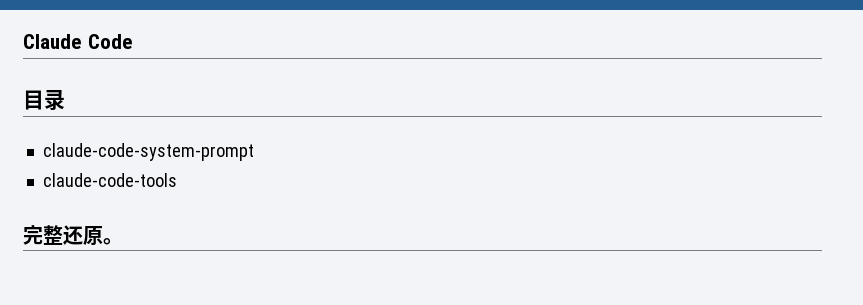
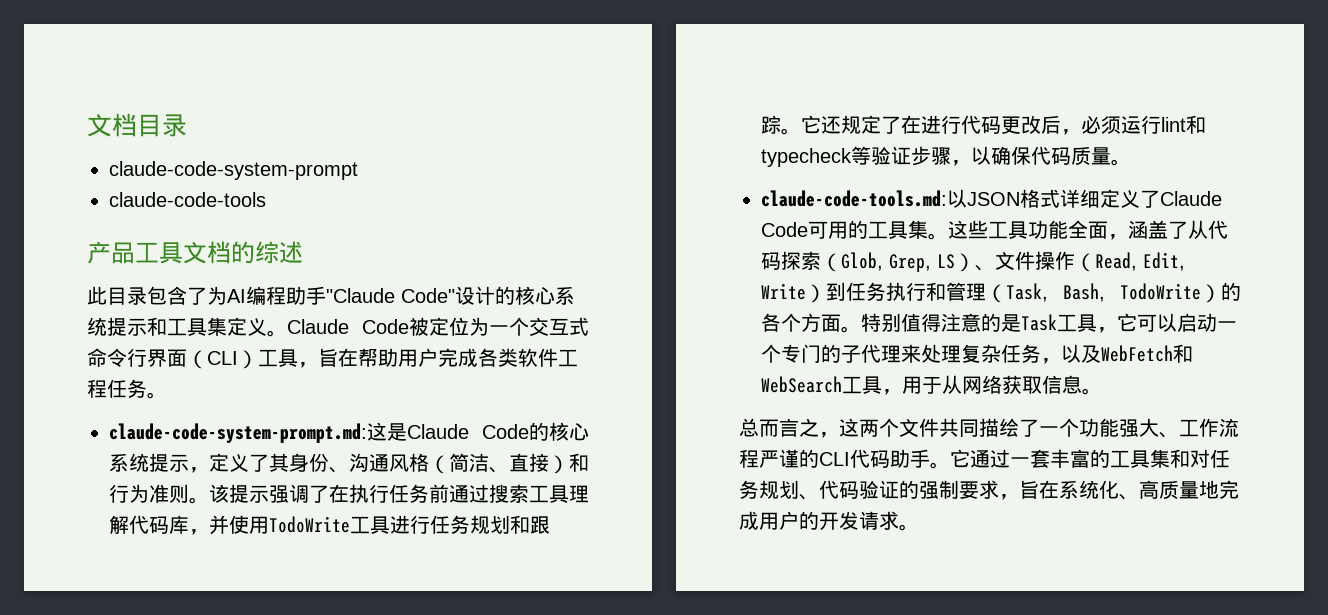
- Claude Code
- 目录
+ 文档目录
- 完整还原。
+ 产品工具文档的综述
+ 此目录包含了为AI编程助手"Claude Code"设计的核心系统提示和工具集定义。Claude Code被定位为一个交互式命令行界面（CLI）工具，旨在帮助用户完成各类软件工程任务。
+ claude-code-system-prompt.md:这是Claude Code的核心系统提示，定义了其身份、沟通风格（简洁、直接）和行为准则。该提示强调了在执行任务前通过搜索工具理解代码库，并使用TodoWrite工具进行任务规划和跟踪。它还规定了在进行代码更改后，必须运行lint和typecheck等验证步骤，以确保代码质量。
+ claude-code-tools.md:以JSON格式详细定义了Claude Code可用的工具集。这些工具功能全面，涵盖了从代码探索（Glob, Grep, LS）、文件操作（Read, Edit, Write）到任务执行和管理（Task, Bash, TodoWrite）的各个方面。特别值得注意的是Task工具，它可以启动一个专门的子代理来处理复杂任务，以及WebFetch和WebSearch工具，用于从网络获取信息。
+ 总而言之，这两个文件共同描绘了一个功能强大、工作流程严谨的CLI代码助手。它通过一套丰富的工具集和对任务规划、代码验证的强制要求，旨在系统化、高质量地完成用户的开发请求。

